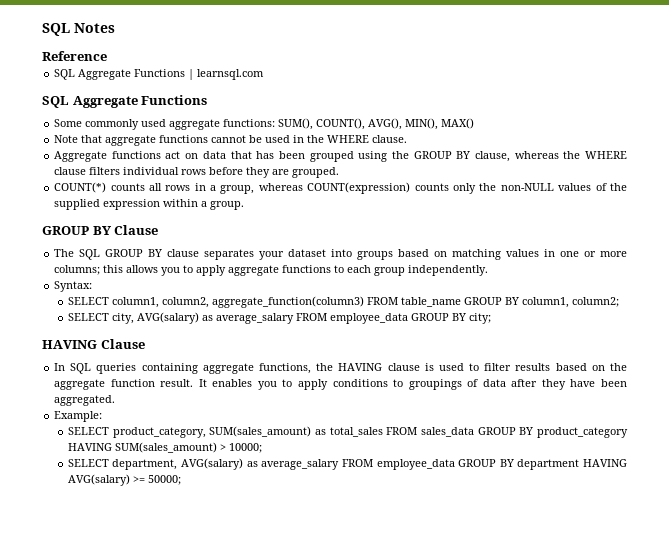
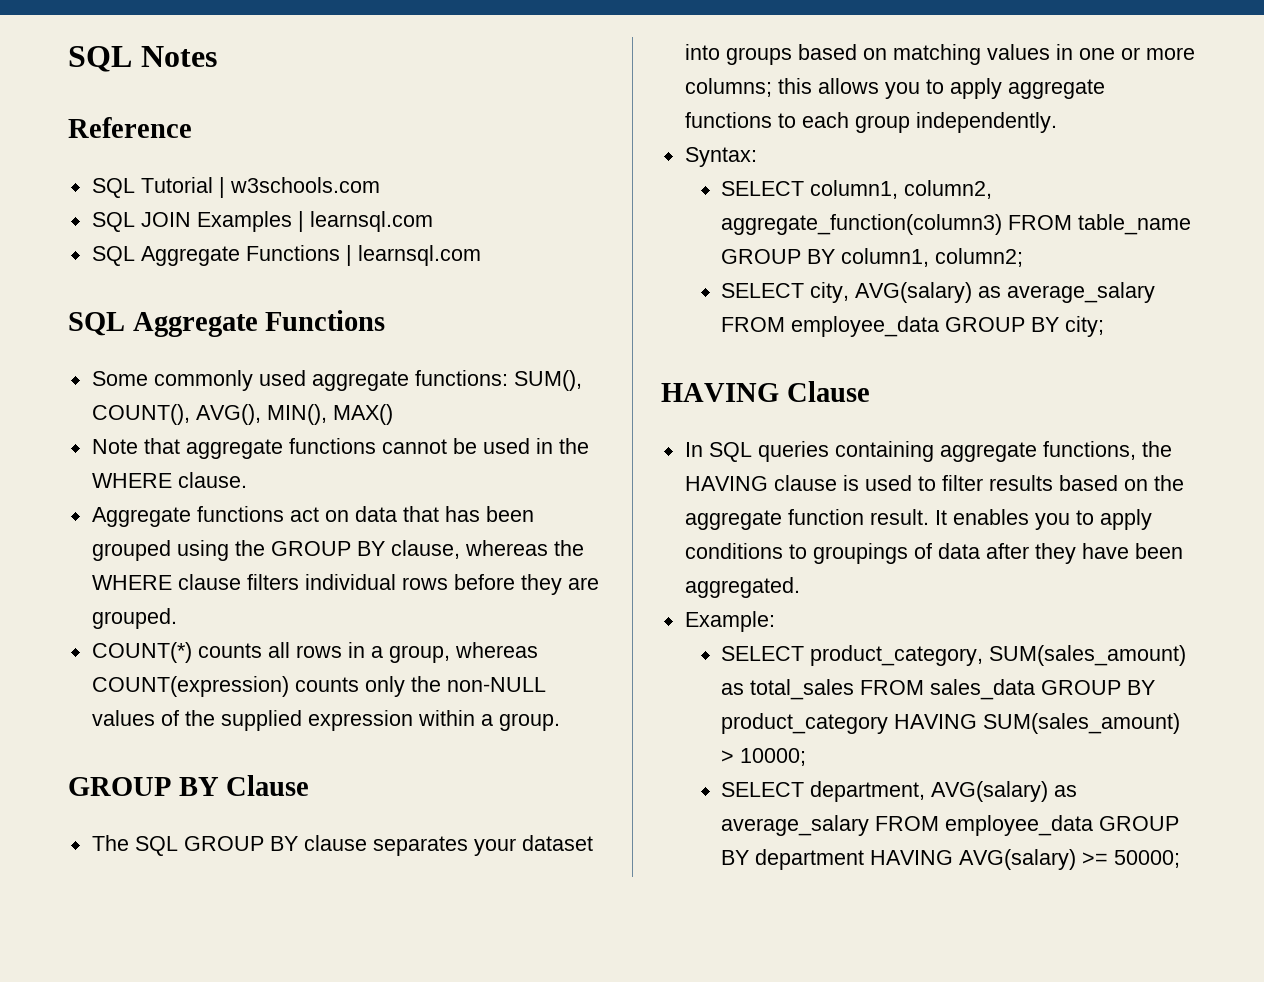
+ SQL Tutorial | w3schools.com
+ SQL JOIN Examples | learnsql.com

